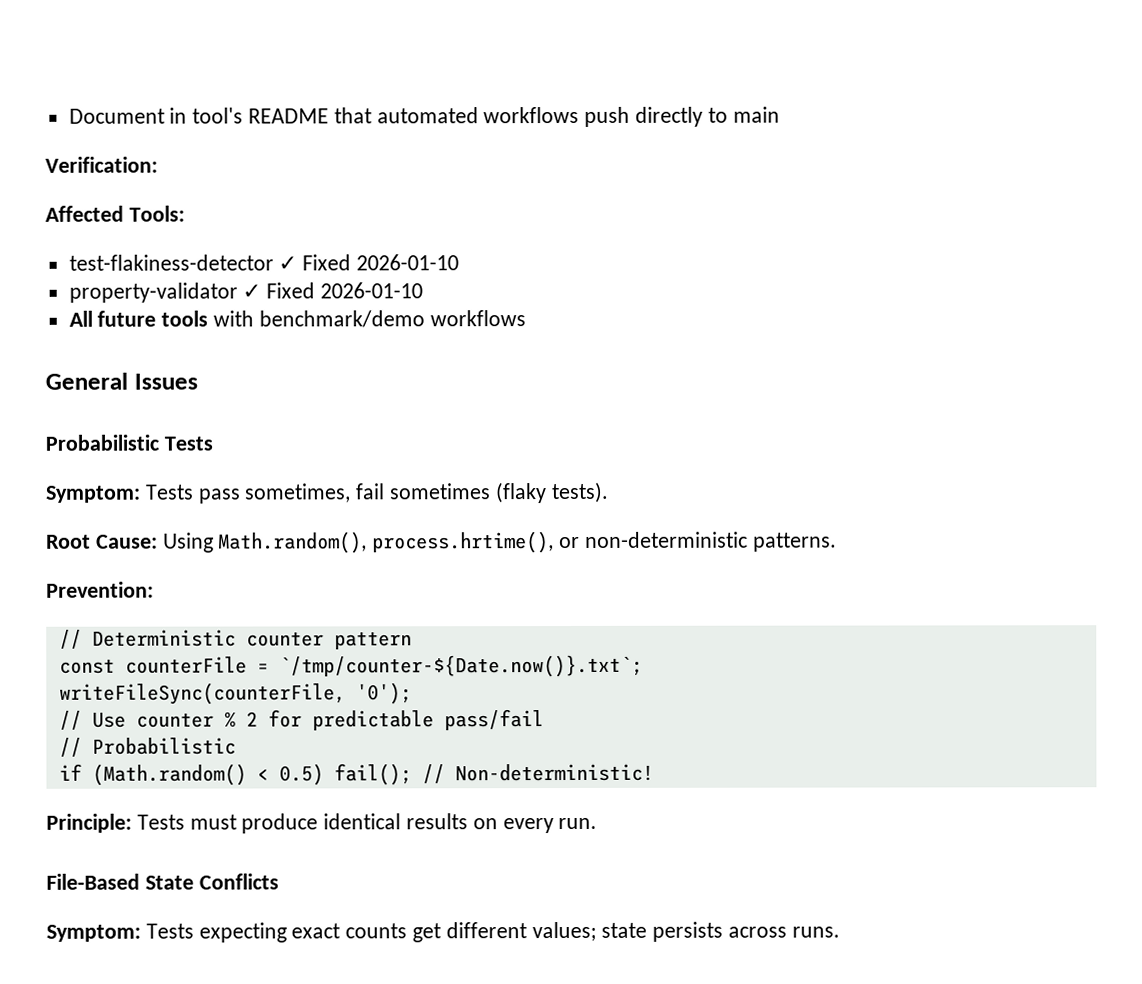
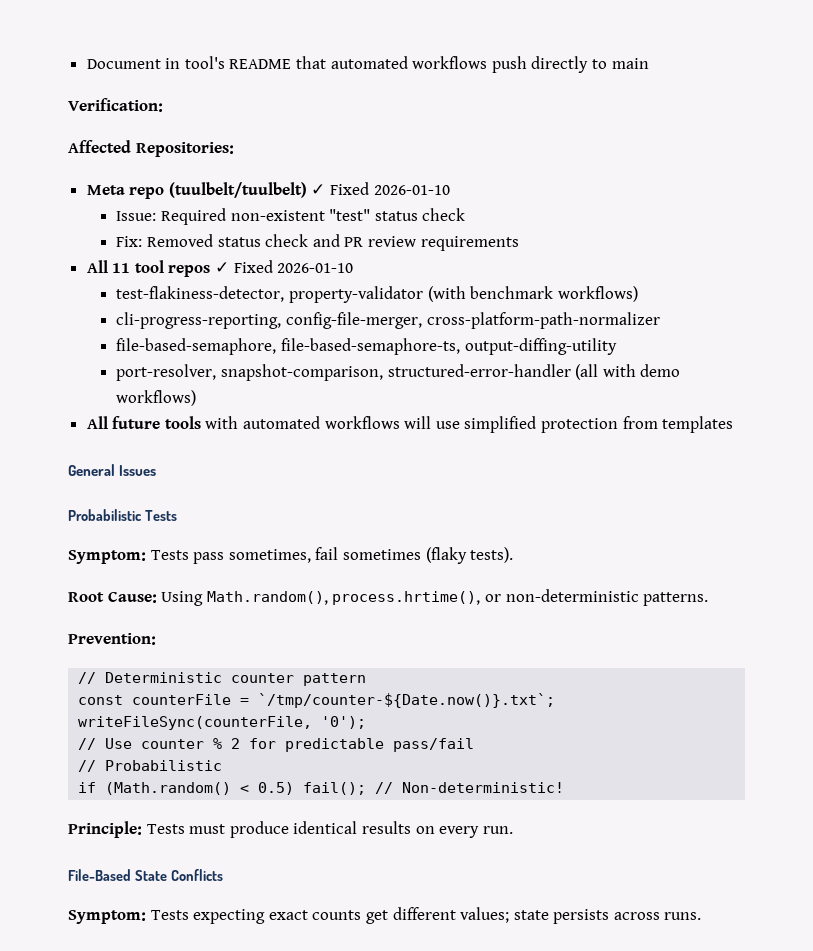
- Affected Tools:
- test-flakiness-detector ✓ Fixed 2026-01-10
- property-validator ✓ Fixed 2026-01-10
+ Affected Repositories:
+ Meta repo (tuulbelt/tuulbelt) ✓ Fixed 2026-01-10
+ Issue: Required non-existent "test" status check
+ Fix: Removed status check and PR review requirements
+ All 11 tool repos ✓ Fixed 2026-01-10
+ test-flakiness-detector, property-validator (with benchmark workflows)
+ cli-progress-reporting, config-file-merger, cross-platform-path-normalizer
+ file-based-semaphore, file-based-semaphore-ts, output-diffing-utility
+ port-resolver, snapshot-comparison, structured-error-handler (all with demo workflows)
- All future tools with benchmark/demo workflows
+ All future tools with automated workflows will use simplified protection from templates

